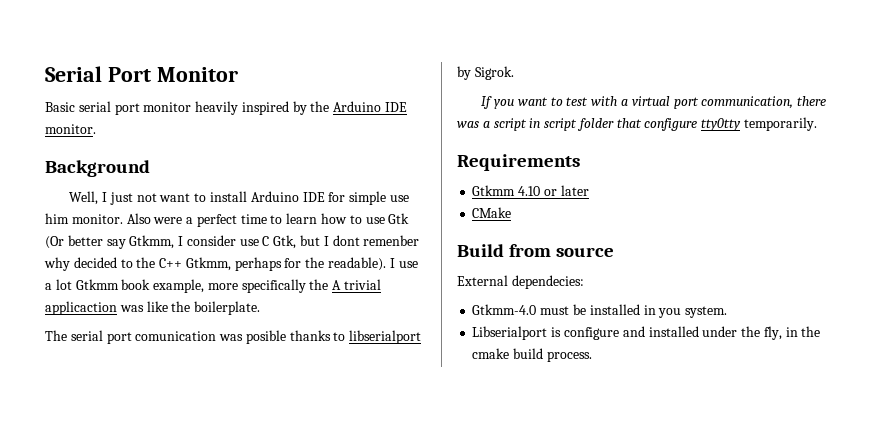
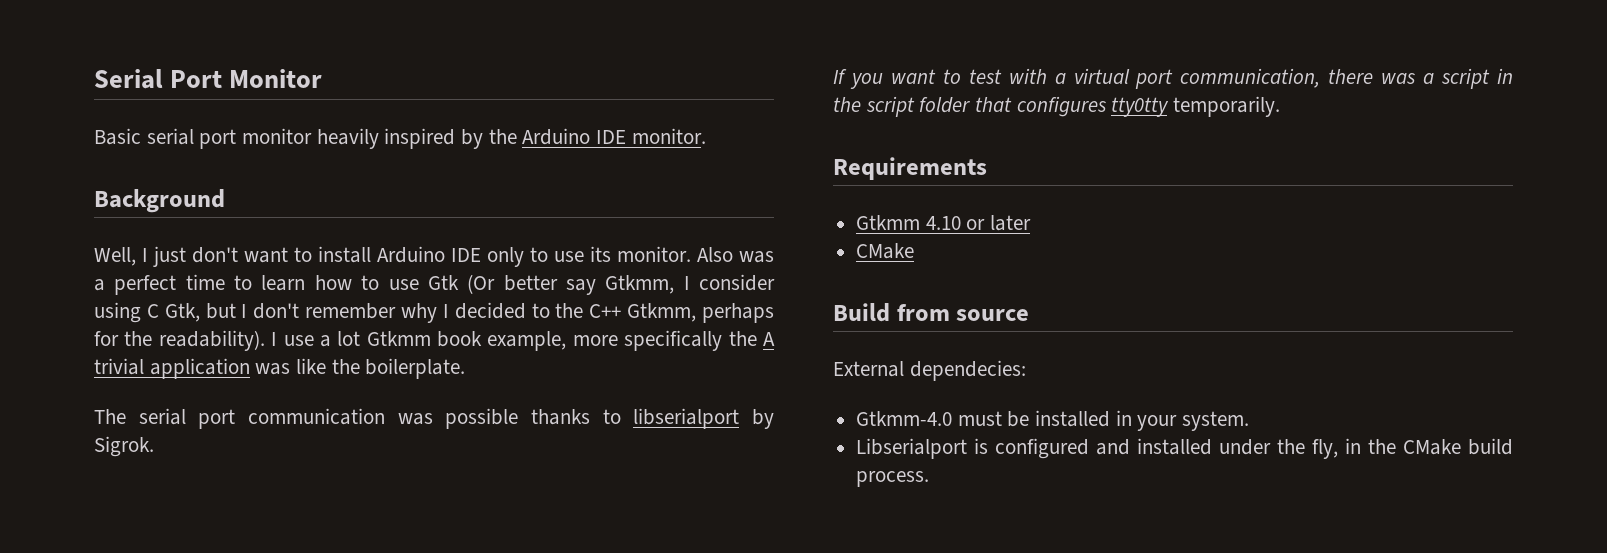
- Well, I just not want to install Arduino IDE for simple use him monitor.
+ Well, I just don't want to install Arduino IDE only to use its monitor.
- Also were a perfect time to learn how to use Gtk (Or better say Gtkmm, I consider use C Gtk, but I dont remenber why decided to the C++ Gtkmm, perhaps for the readable).
+ Also was a perfect time to learn how to use Gtk (Or better say Gtkmm, I consider using C Gtk, but I don't remember why I decided to the C++ Gtkmm, perhaps for the readability).
- I use a lot Gtkmm book example, more specifically the A trivial applicaction was like the boilerplate.
+ I use a lot Gtkmm book example, more specifically the A trivial application was like the boilerplate.
- The serial port comunication was posible thanks to libserialport by Sigrok.
+ The serial port communication was possible thanks to libserialport by Sigrok.
- If you want to test with a virtual port communication, there was a script in script folder that configure tty0tty temporarily.
+ If you want to test with a virtual port communication, there was a script in the script folder that configures tty0tty temporarily.
- Gtkmm-4.0 must be installed in you system.
+ Gtkmm-4.0 must be installed in your system.
- Libserialport is configure and installed under the fly, in the cmake build process.
+ Libserialport is configured and installed under the fly, in the CMake build process.

